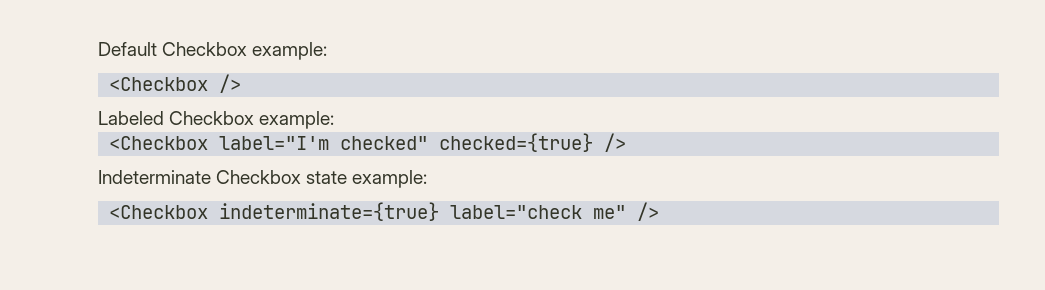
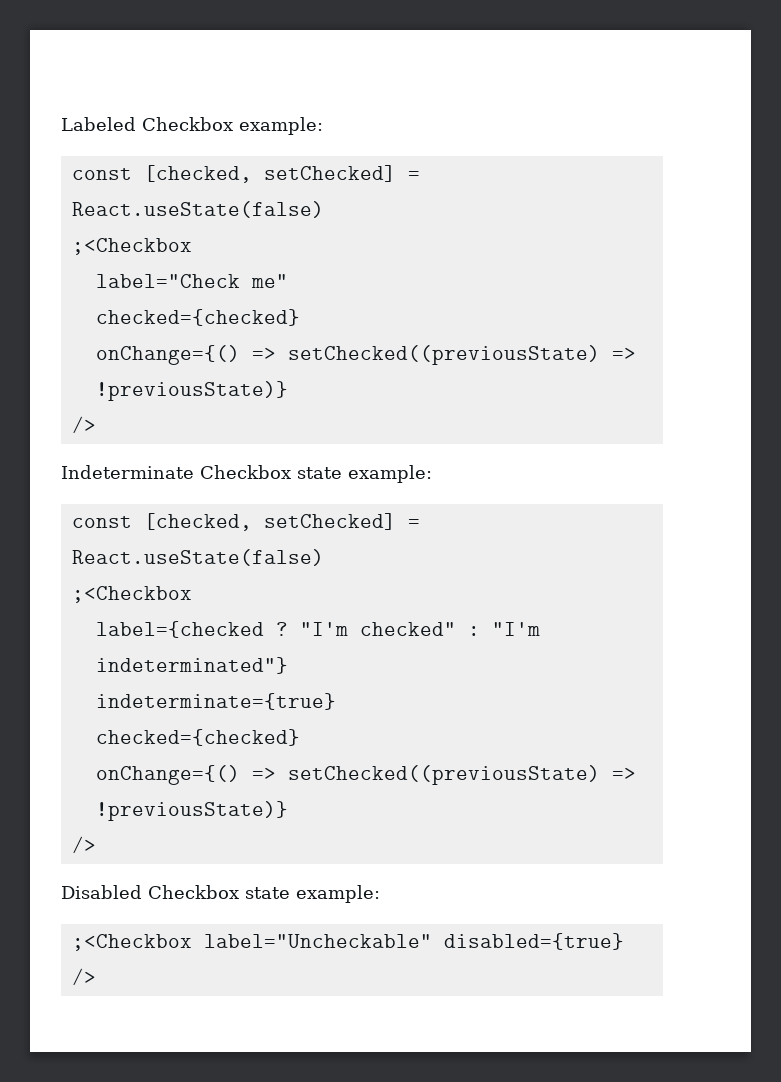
- Default Checkbox example:
- <Checkbox />
  Labeled Checkbox example:
- <Checkbox label="I'm checked" checked={true} />
+ const [checked, setChecked] = React.useState(false)
+ ;<Checkbox
+ label="Check me"
+ checked={checked}
+ onChange={() => setChecked((previousState) => !previousState)}
+ />
  Indeterminate Checkbox state example:
- <Checkbox indeterminate={true} label="check me" />
+ const [checked, setChecked] = React.useState(false)
+ ;<Checkbox
+ label={checked ? "I'm checked" : "I'm indeterminated"}
+ indeterminate={true}
+ checked={checked}
+ onChange={() => setChecked((previousState) => !previousState)}
+ />
+ Disabled Checkbox state example:
+ ;<Checkbox label="Uncheckable" disabled={true} />

